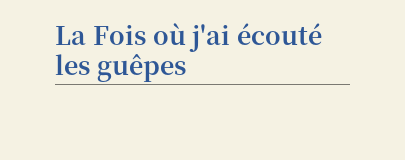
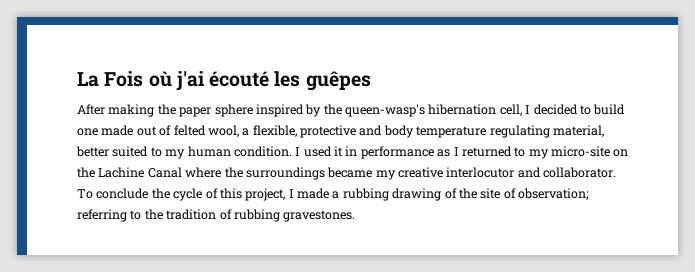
+ After making the paper sphere inspired by the queen-wasp's hibernation cell, I decided to build one made out of felted wool, a flexible, protective and body temperature regulating material, better suited to my human condition. I used it in performance as I returned to my micro-site on the Lachine Canal where the surroundings became my creative interlocutor and collaborator. To conclude the cycle of this project, I made a rubbing drawing of the site of observation; referring to the tradition of rubbing gravestones.

